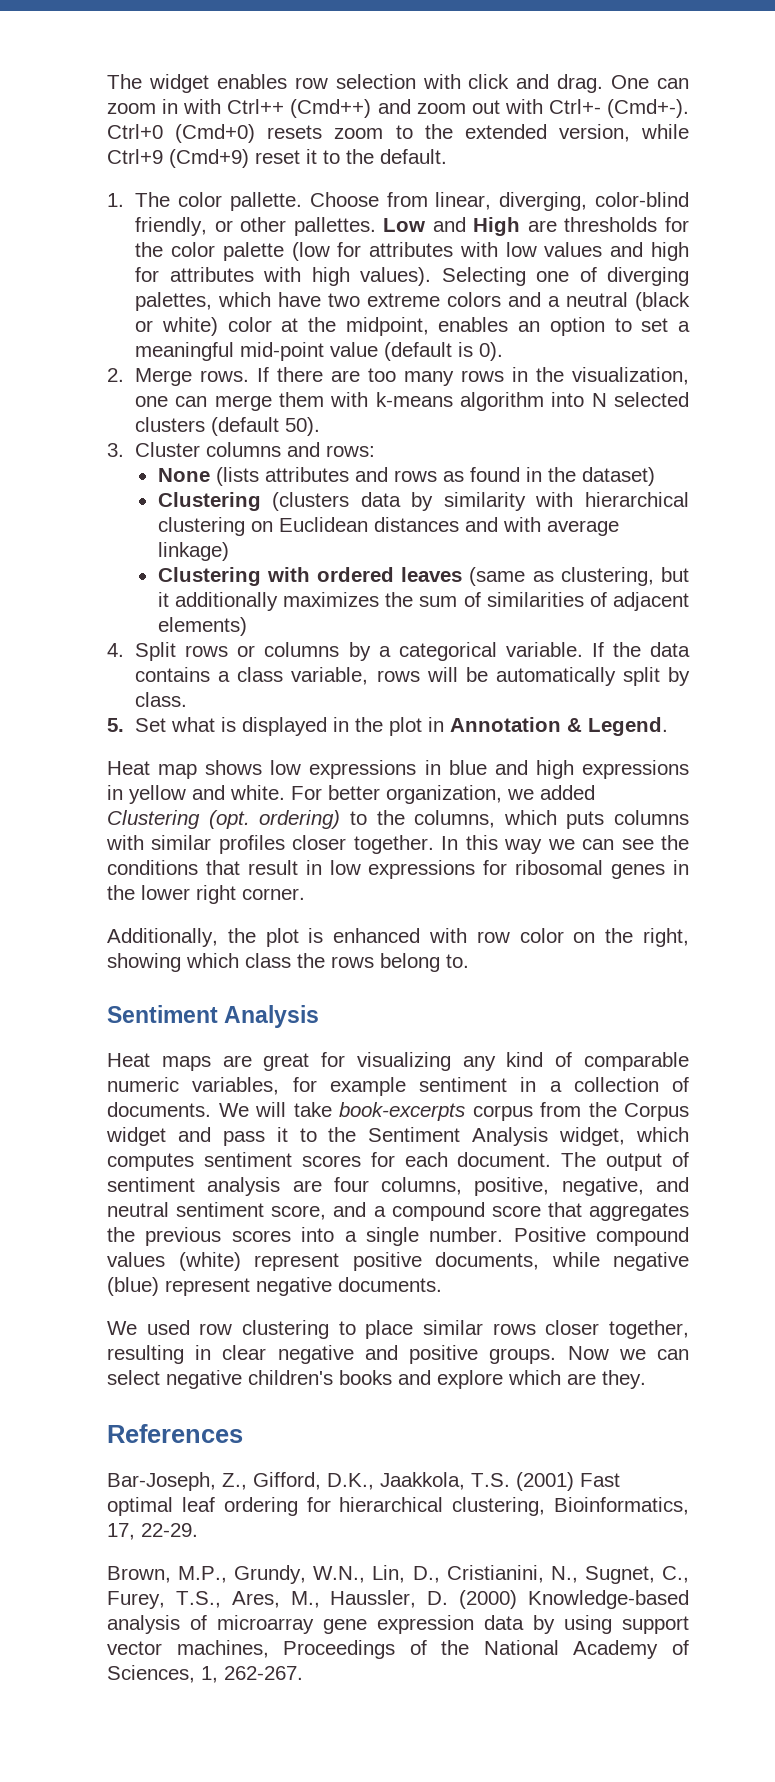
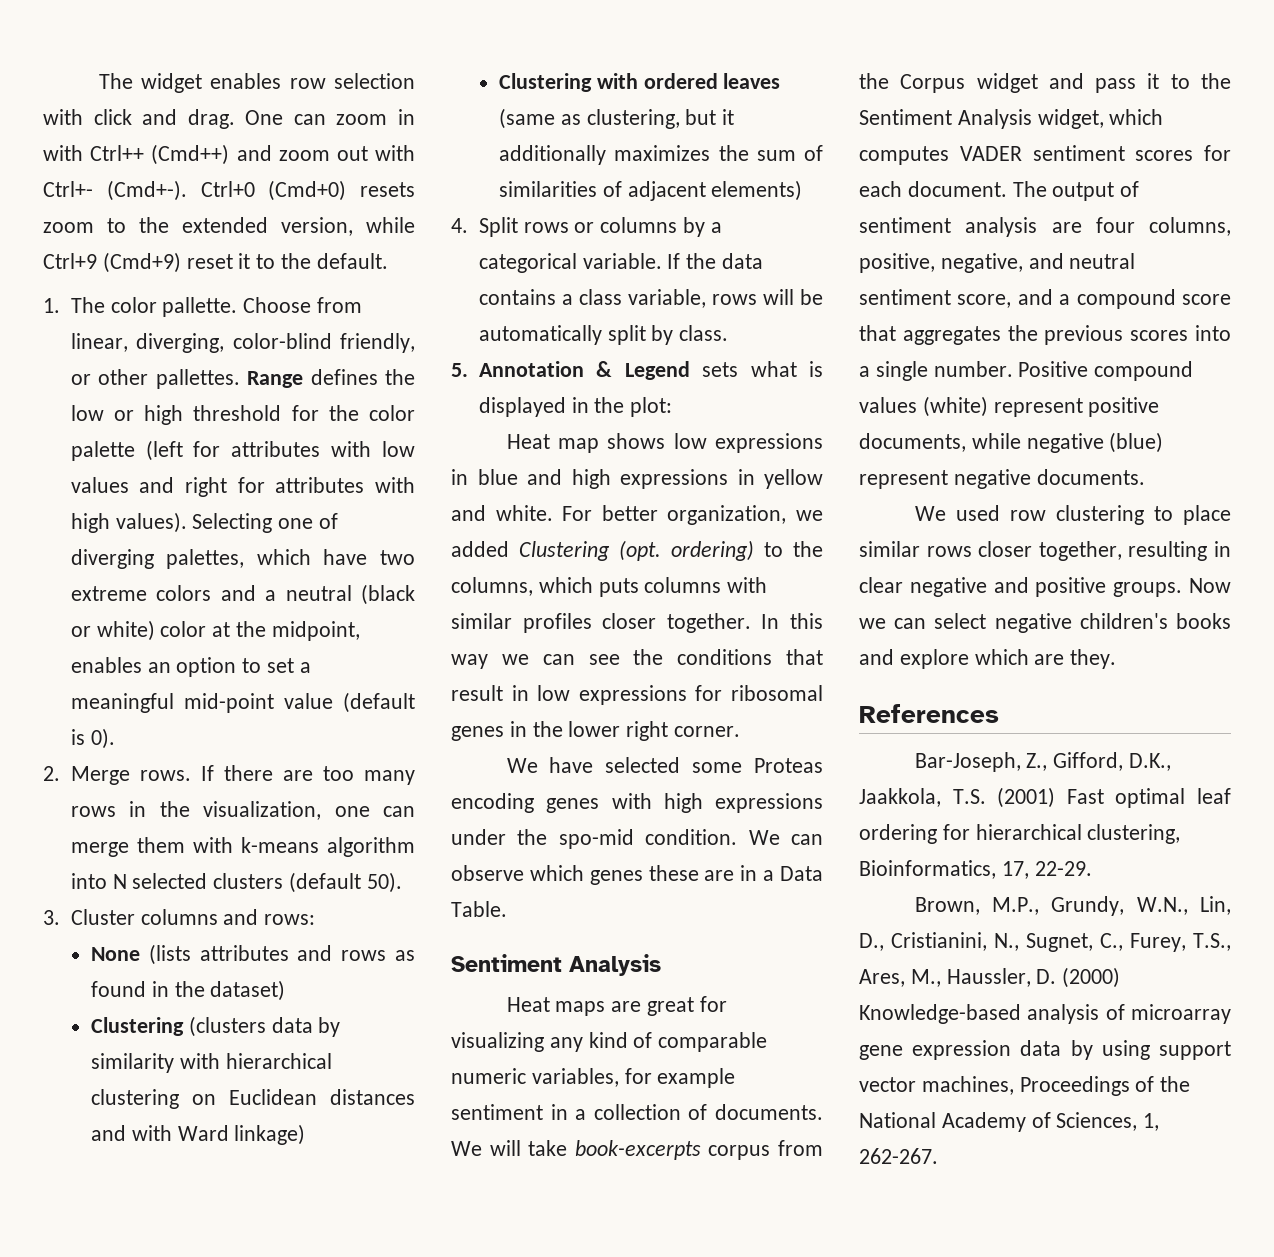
- Low and High are thresholds for the color palette (low for attributes with low values and high for attributes with high values).
+ Range defines the low or high threshold for the color palette (left for attributes with low values and right for attributes with high values).
- Clustering (clusters data by similarity with hierarchical clustering on Euclidean distances and with average linkage)
+ Clustering (clusters data by similarity with hierarchical clustering on Euclidean distances and with Ward linkage)
- 5. Set what is displayed in the plot in Annotation & Legend.
+ 5. Annotation & Legend sets what is displayed in the plot:
- Additionally, the plot is enhanced with row color on the right, showing which class the rows belong to.
+ We have selected some Proteas encoding genes with high expressions under the spo-mid condition. We can observe which genes these are in a Data Table.
- We will take book-excerpts corpus from the Corpus widget and pass it to the Sentiment Analysis widget, which computes sentiment scores for each document.
+ We will take book-excerpts corpus from the Corpus widget and pass it to the Sentiment Analysis widget, which computes VADER sentiment scores for each document.

